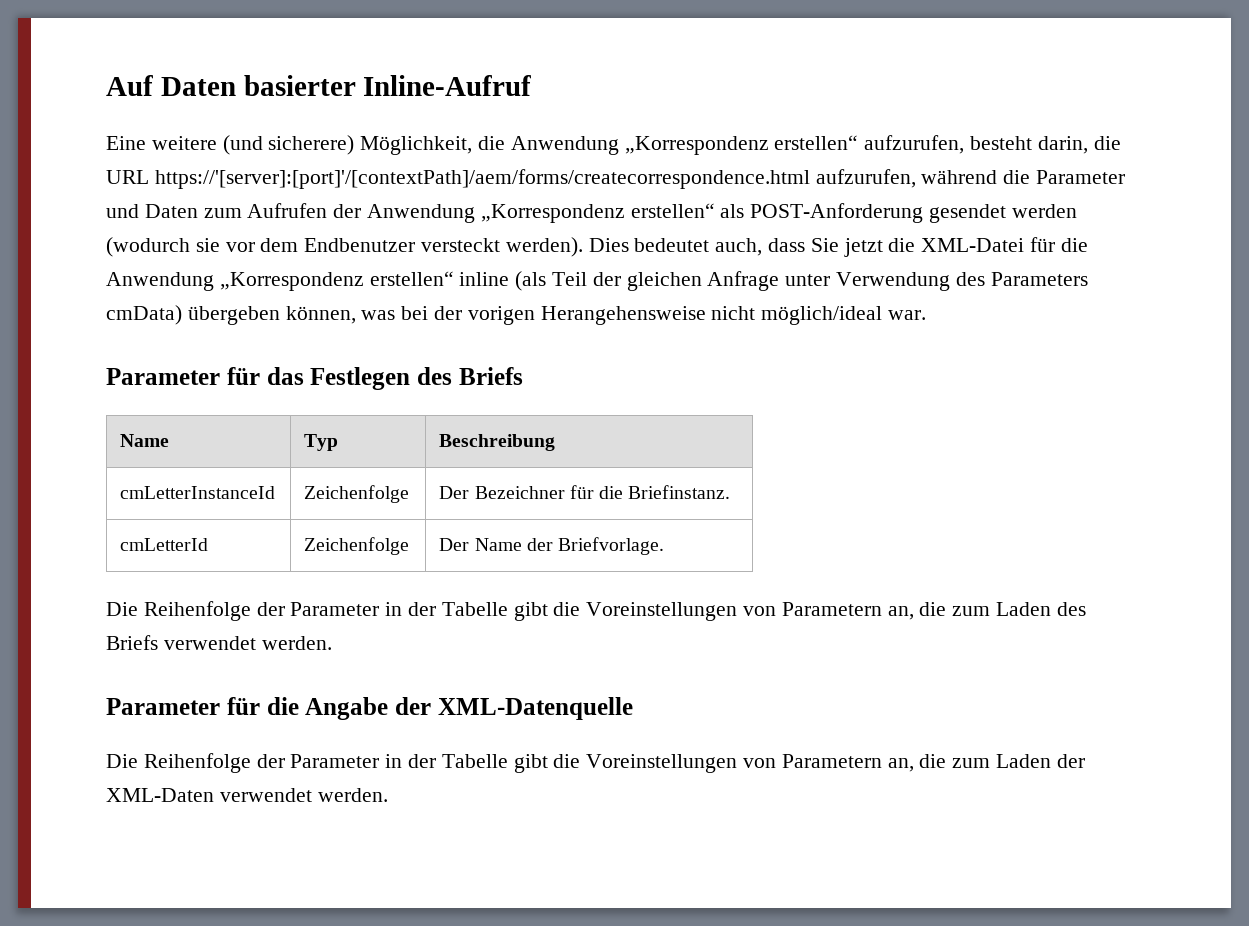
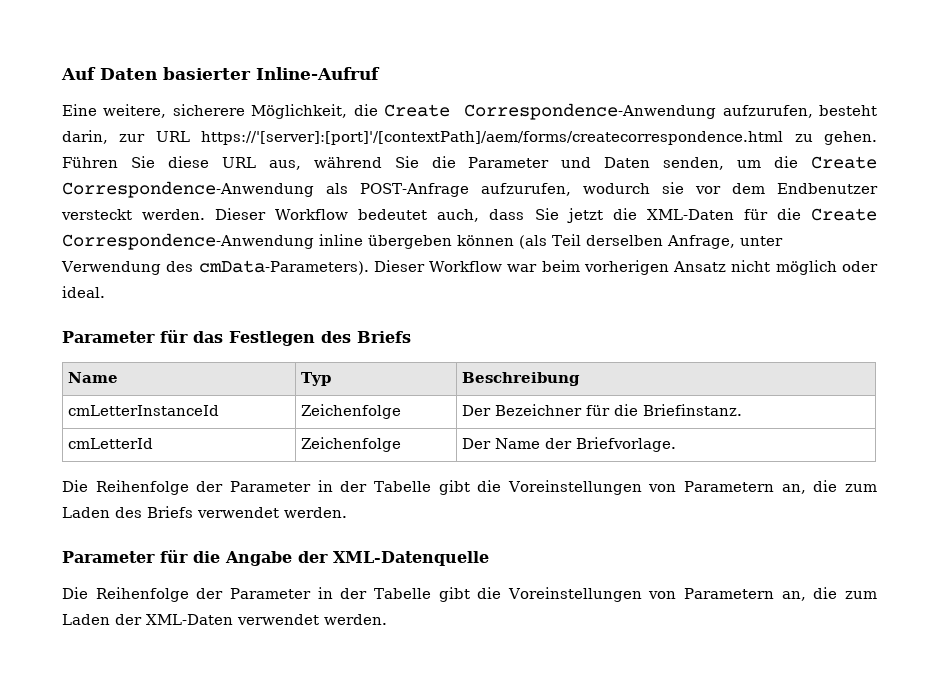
- Eine weitere (und sicherere) Möglichkeit, die Anwendung „Korrespondenz erstellen“ aufzurufen, besteht darin, die URL https://'[server]:[port]'/[contextPath]/aem/forms/createcorrespondence.html aufzurufen, während die Parameter und Daten zum Aufrufen der Anwendung „Korrespondenz erstellen“ als POST-Anforderung gesendet werden (wodurch sie vor dem Endbenutzer versteckt werden). Dies bedeutet auch, dass Sie jetzt die XML-Datei für die Anwendung „Korrespondenz erstellen“ inline (als Teil der gleichen Anfrage unter Verwendung des Parameters cmData) übergeben können, was bei der vorigen Herangehensweise nicht möglich/ideal war.
+ Eine weitere, sicherere Möglichkeit, die Create Correspondence-Anwendung aufzurufen, besteht darin, zur URL https://'[server]:[port]'/[contextPath]/aem/forms/createcorrespondence.html zu gehen. Führen Sie diese URL aus, während Sie die Parameter und Daten senden, um die Create Correspondence-Anwendung als POST-Anfrage aufzurufen, wodurch sie vor dem Endbenutzer versteckt werden. Dieser Workflow bedeutet auch, dass Sie jetzt die XML-Daten für die Create Correspondence-Anwendung inline übergeben können (als Teil derselben Anfrage, unter Verwendung des cmData-Parameters). Dieser Workflow war beim vorherigen Ansatz nicht möglich oder ideal.

